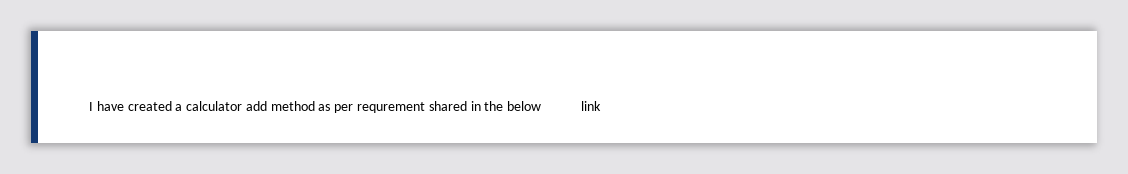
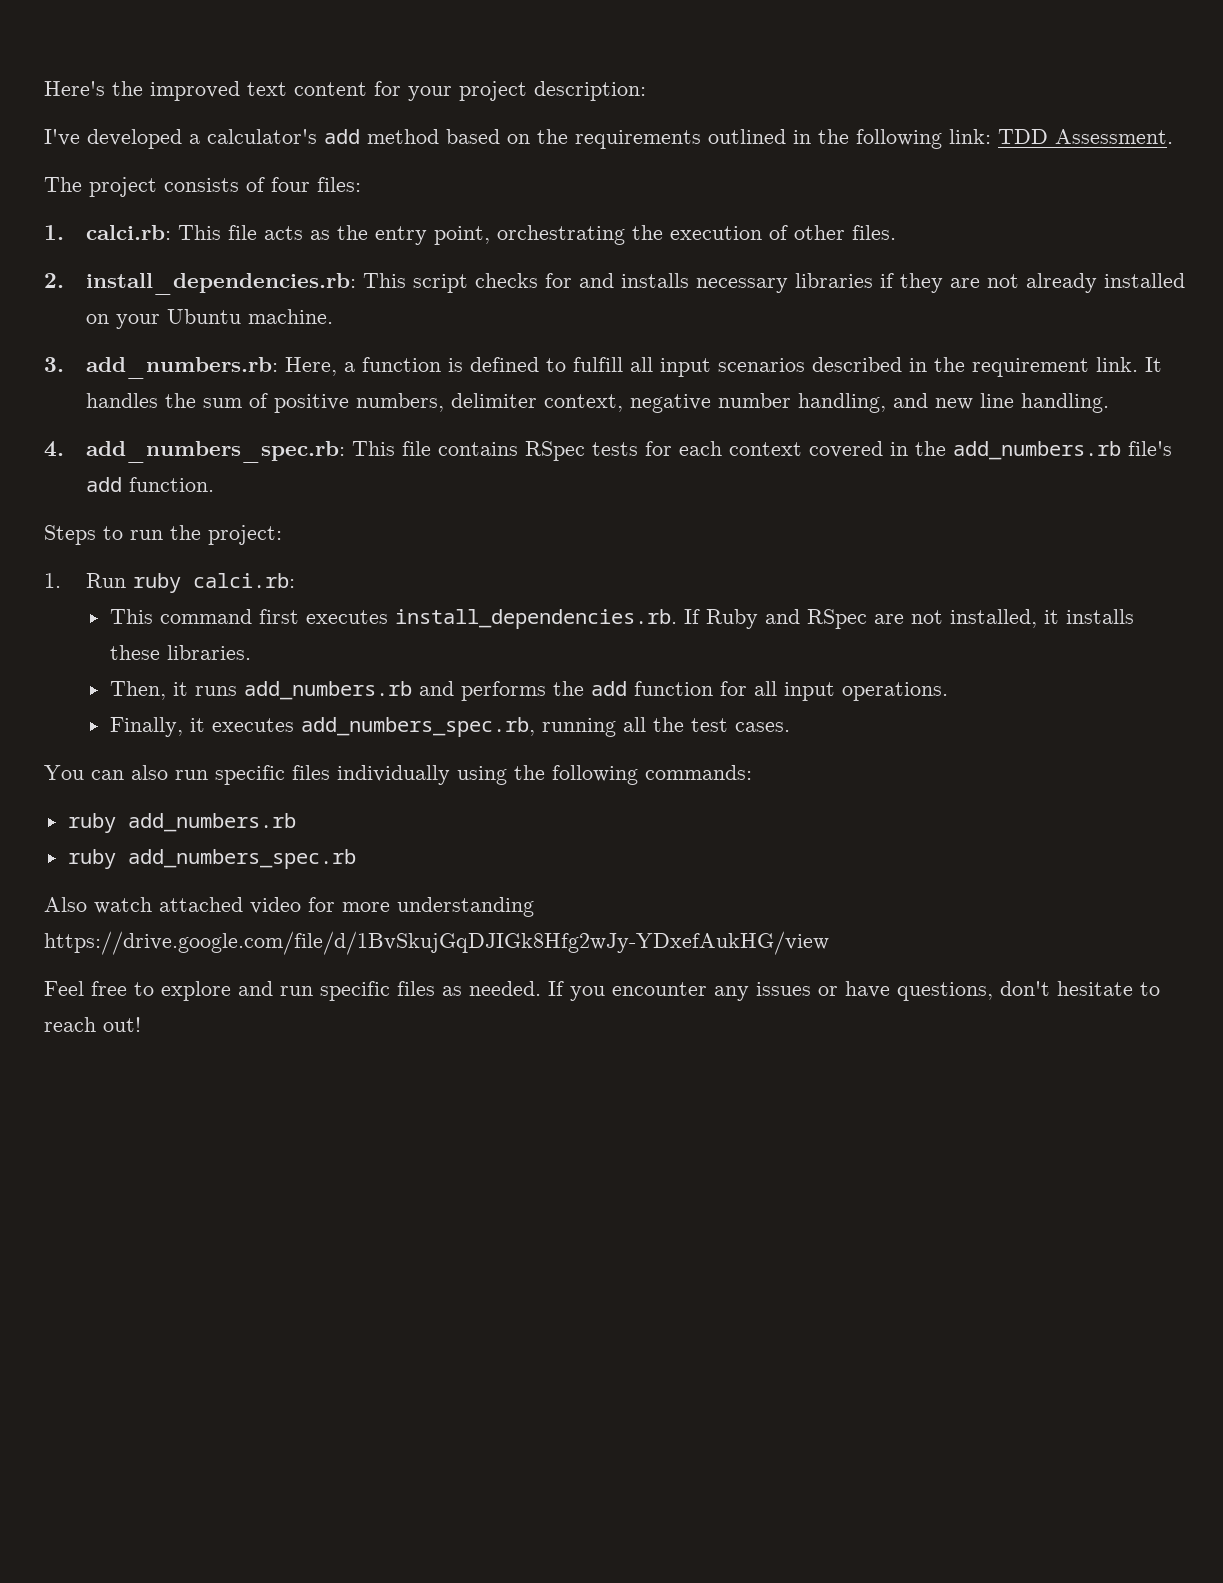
- I have created a calculator add method as per requrement shared in the below link
+ Here's the improved text content for your project description:
+ I've developed a calculator's add method based on the requirements outlined in the following link: TDD Assessment.
+ The project consists of four files:
+ 1. calci.rb: This file acts as the entry point, orchestrating the execution of other files.
+ 2. install_dependencies.rb: This script checks for and installs necessary libraries if they are not already installed on your Ubuntu machine.
+ 3. add_numbers.rb: Here, a function is defined to fulfill all input scenarios described in the requirement link. It handles the sum of positive numbers, delimiter context, negative number handling, and new line handling.
+ 4. add_numbers_spec.rb: This file contains RSpec tests for each context covered in the add_numbers.rb file's add function.
+ Steps to run the project:
+ 1. Run ruby calci.rb:
+ This command first executes install_dependencies.rb. If Ruby and RSpec are not installed, it installs these libraries.
+ Then, it runs add_numbers.rb and performs the add function for all input operations.
+ Finally, it executes add_numbers_spec.rb, running all the test cases.
+ You can also run specific files individually using the following commands:
+ ruby add_numbers.rb
+ ruby add_numbers_spec.rb
+ Also watch attached video for more understanding https://drive.google.com/file/d/1BvSkujGqDJIGk8Hfg2wJy-YDxefAukHG/view
+ Feel free to explore and run specific files as needed. If you encounter any issues or have questions, don't hesitate to reach out!

